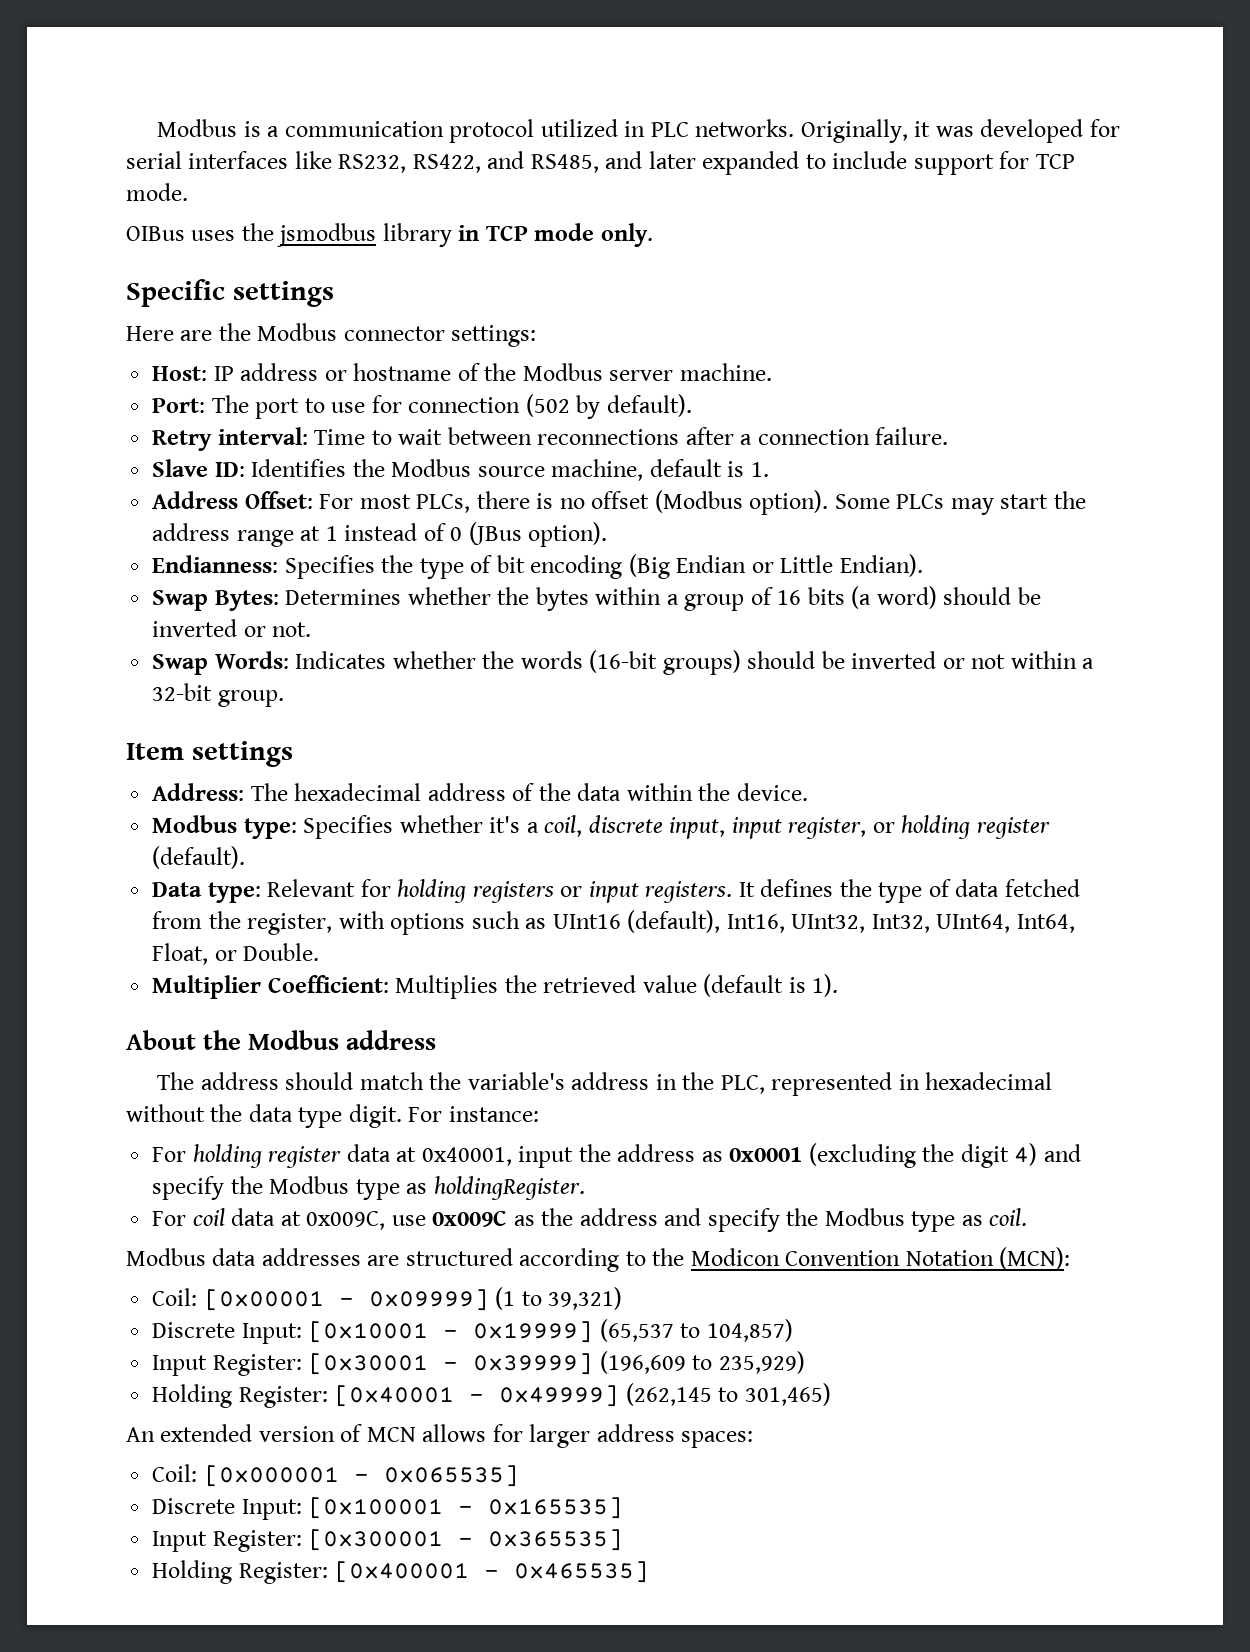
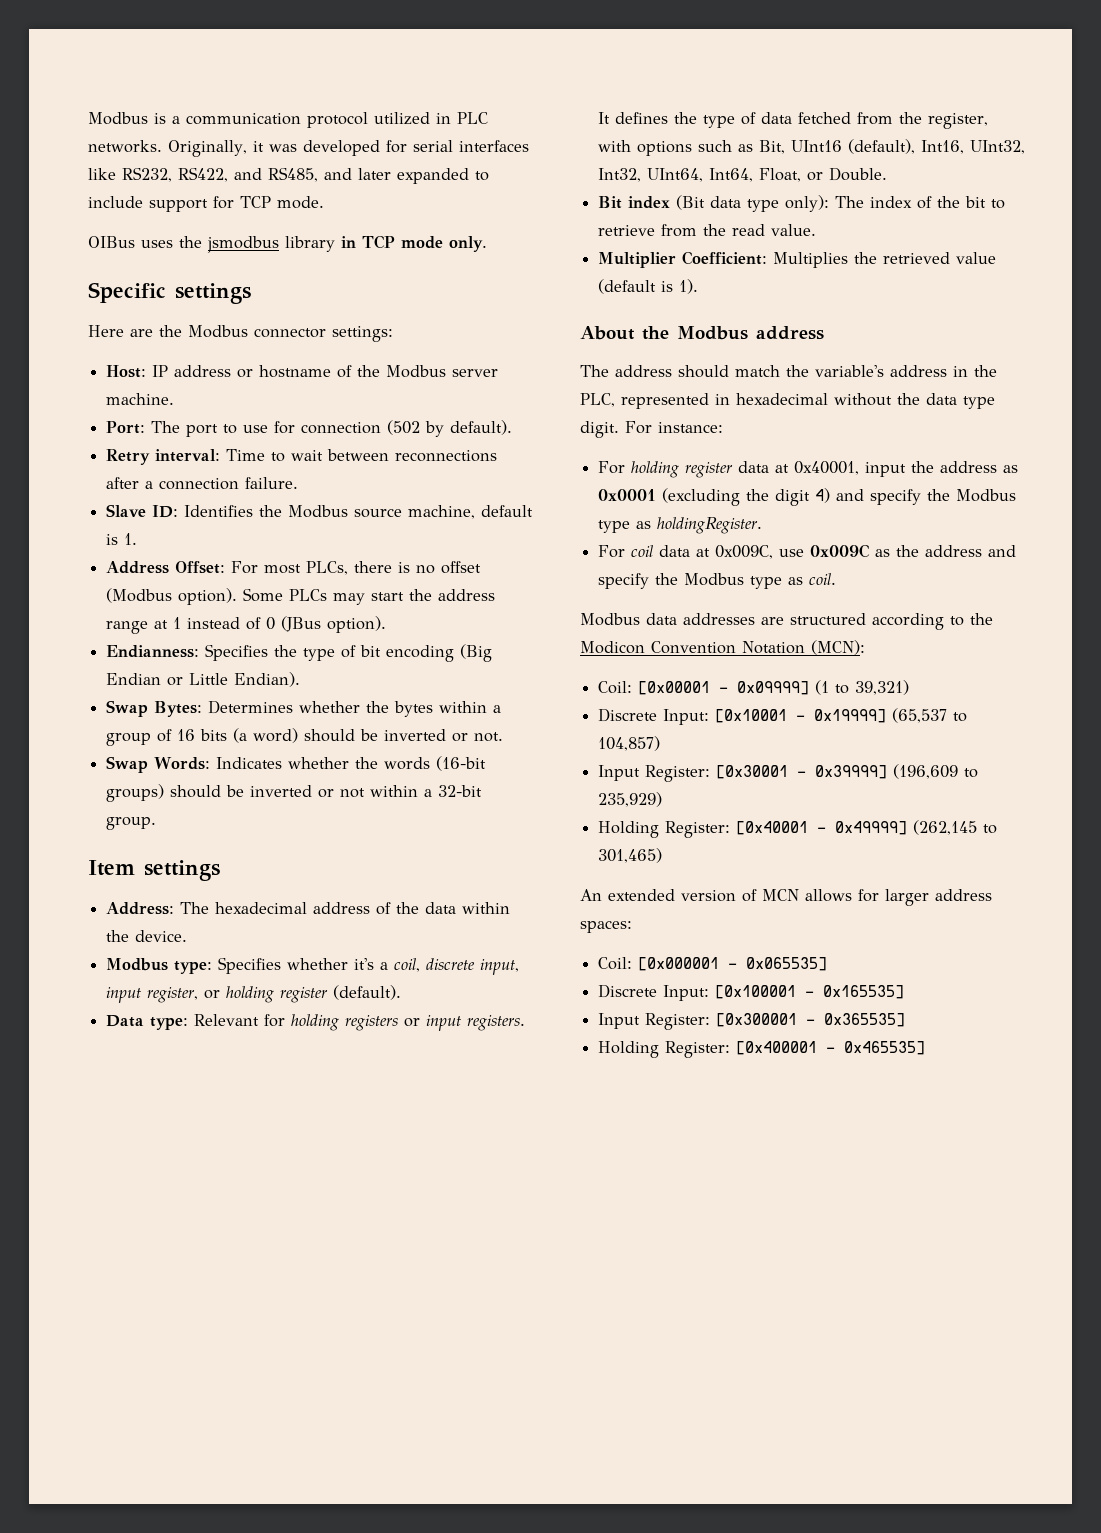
- It defines the type of data fetched from the register, with options such as UInt16 (default), Int16, UInt32, Int32, UInt64, Int64, Float, or Double.
+ It defines the type of data fetched from the register, with options such as Bit, UInt16 (default), Int16, UInt32, Int32, UInt64, Int64, Float, or Double.
+ Bit index (Bit data type only): The index of the bit to retrieve from the read value.

